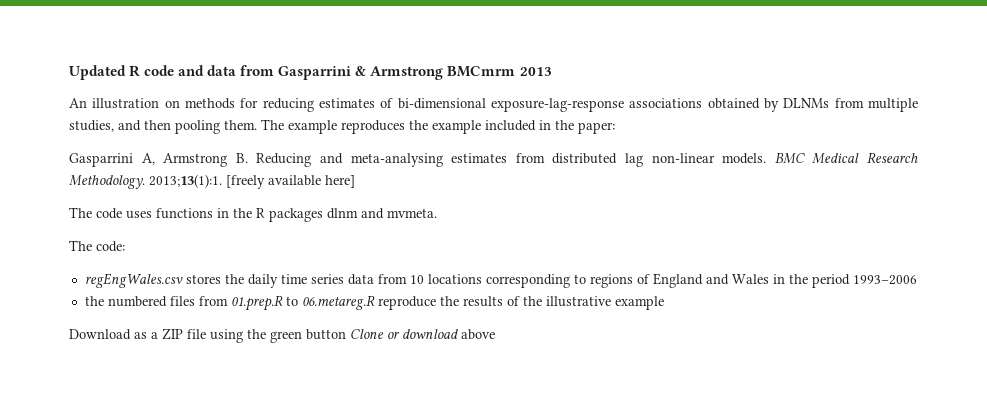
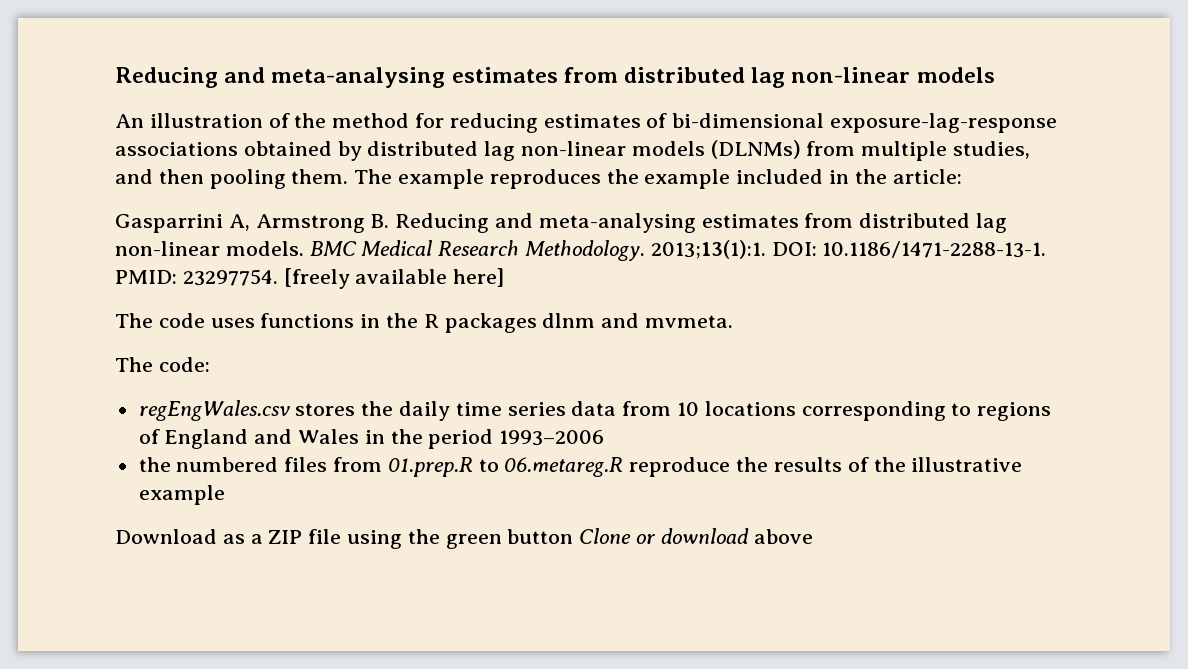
- Updated R code and data from Gasparrini & Armstrong BMCmrm 2013
+ Reducing and meta-analysing estimates from distributed lag non-linear models
- An illustration on methods for reducing estimates of bi-dimensional exposure-lag-response associations obtained by DLNMs from multiple studies, and then pooling them.
+ An illustration of the method for reducing estimates of bi-dimensional exposure-lag-response associations obtained by distributed lag non-linear models (DLNMs) from multiple studies, and then pooling them.
- The example reproduces the example included in the paper:
+ The example reproduces the example included in the article:
+ DOI: 10.1186/1471-2288-13-1. PMID: 23297754.

